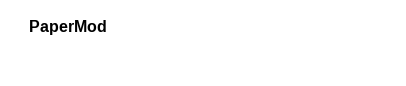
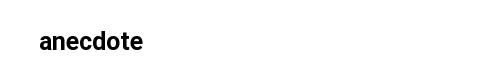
- PaperMod
+ anecdote

